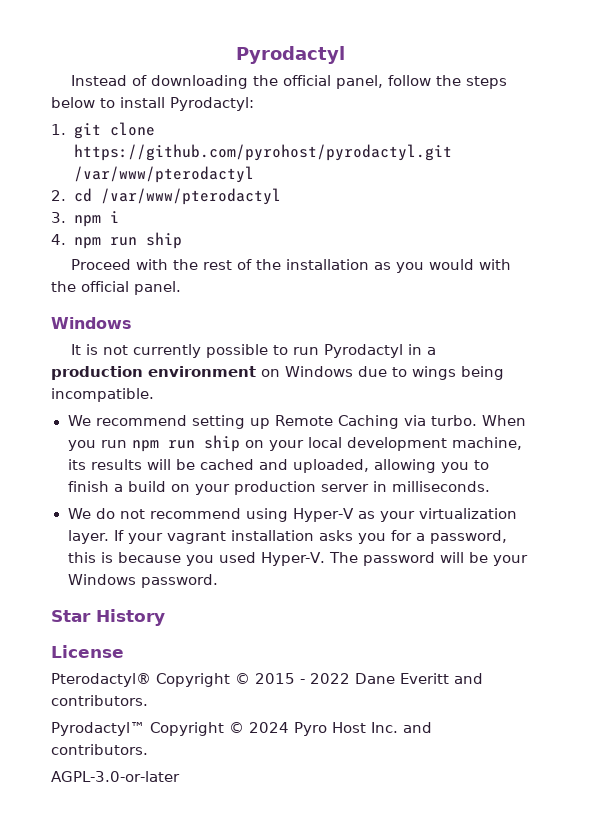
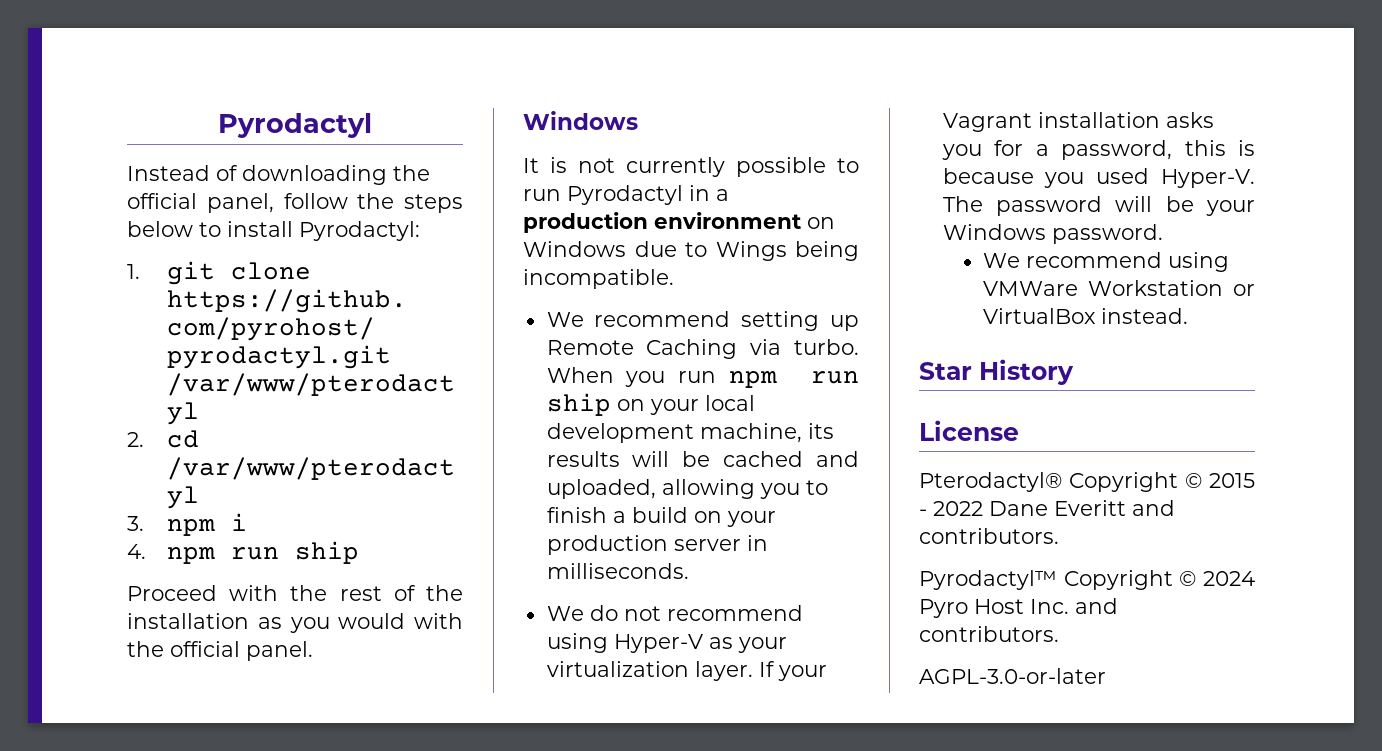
- It is not currently possible to run Pyrodactyl in a production environment on Windows due to wings being incompatible.
+ It is not currently possible to run Pyrodactyl in a production environment on Windows due to Wings being incompatible.
- If your vagrant installation asks you for a password, this is because you used Hyper-V.
+ If your Vagrant installation asks you for a password, this is because you used Hyper-V.
+ We recommend using VMWare Workstation or VirtualBox instead.

